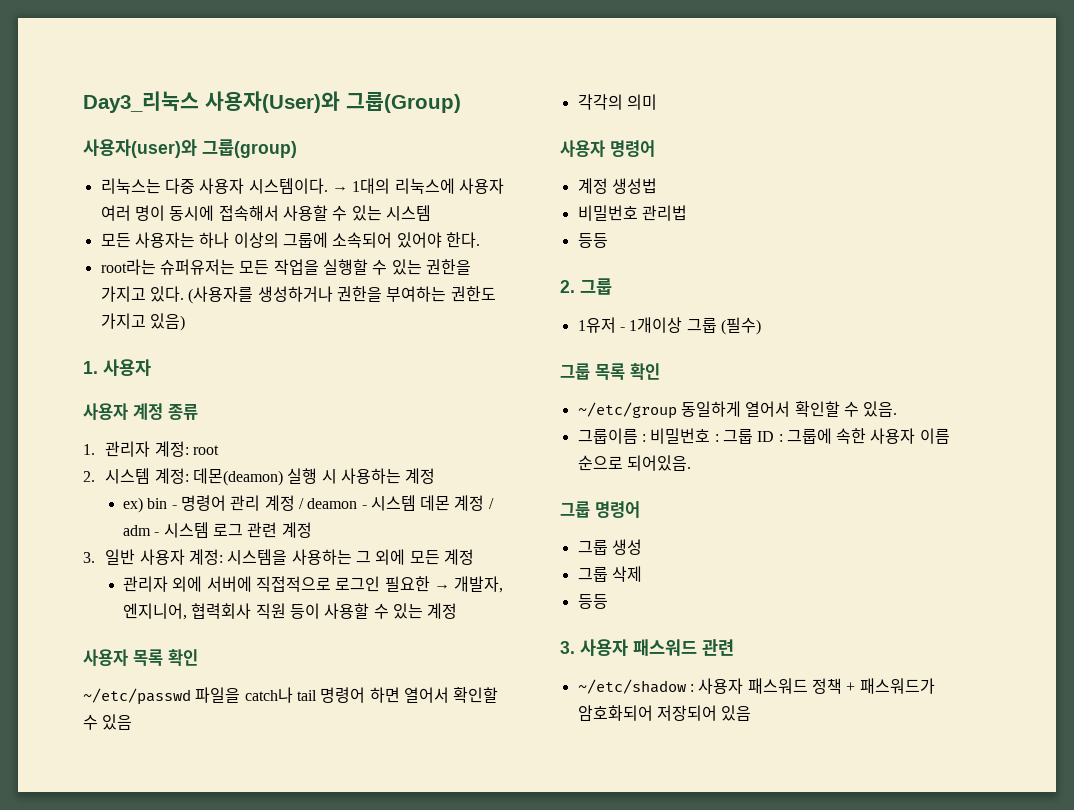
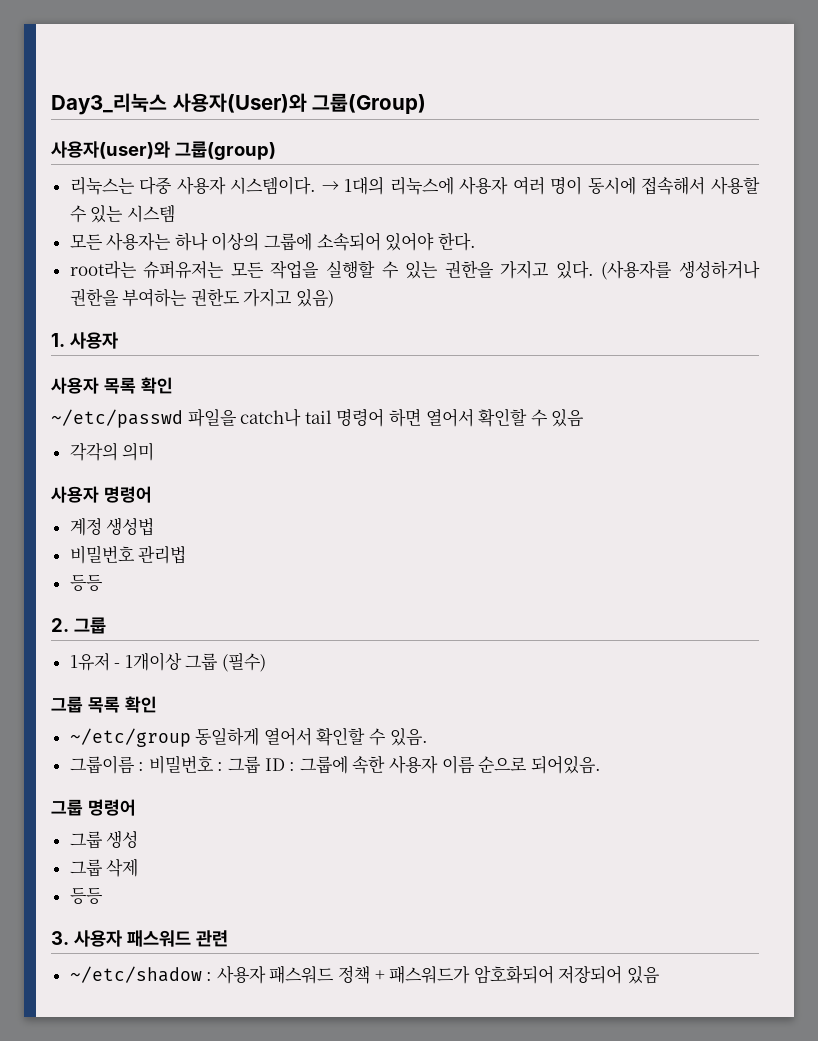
- 사용자 계정 종류
- 1. 관리자 계정: root
- 2. 시스템 계정: 데몬(deamon) 실행 시 사용하는 계정
- ex) bin - 명령어 관리 계정 / deamon - 시스템 데몬 계정 / adm - 시스템 로그 관련 계정
- 3. 일반 사용자 계정: 시스템을 사용하는 그 외에 모든 계정
- 관리자 외에 서버에 직접적으로 로그인 필요한 → 개발자, 엔지니어, 협력회사 직원 등이 사용할 수 있는 계정

